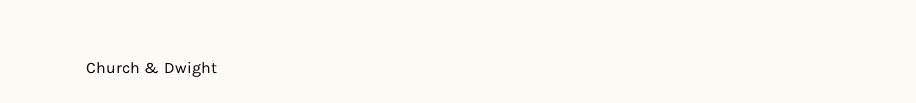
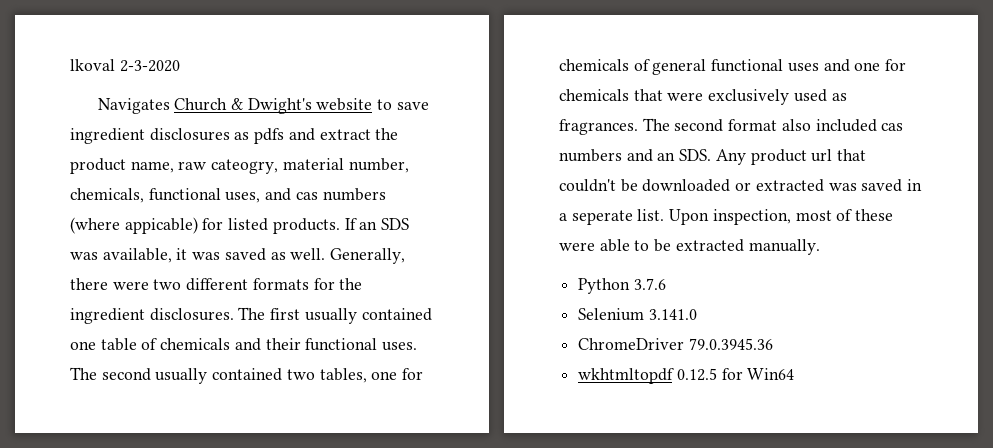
- Church & Dwight
+ lkoval 2-3-2020
+ Navigates Church & Dwight's website to save ingredient disclosures as pdfs and extract the product name, raw cateogry, material number, chemicals, functional uses, and cas numbers (where appicable) for listed products. If an SDS was available, it was saved as well. Generally, there were two different formats for the ingredient disclosures. The first usually contained one table of chemicals and their functional uses. The second usually contained two tables, one for chemicals of general functional uses and one for chemicals that were exclusively used as fragrances. The second format also included cas numbers and an SDS. Any product url that couldn't be downloaded or extracted was saved in a seperate list. Upon inspection, most of these were able to be extracted manually.
+ Python 3.7.6
+ Selenium 3.141.0
+ ChromeDriver 79.0.3945.36
+ wkhtmltopdf 0.12.5 for Win64

